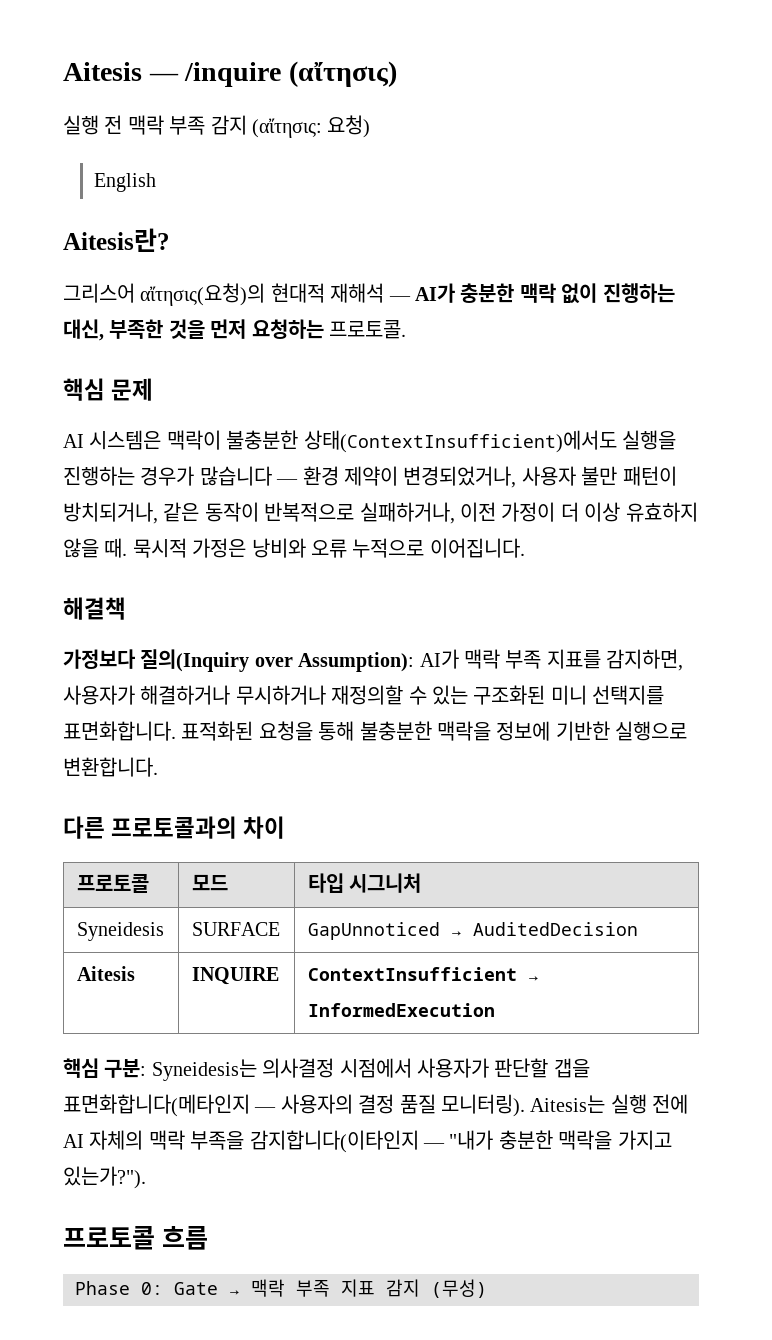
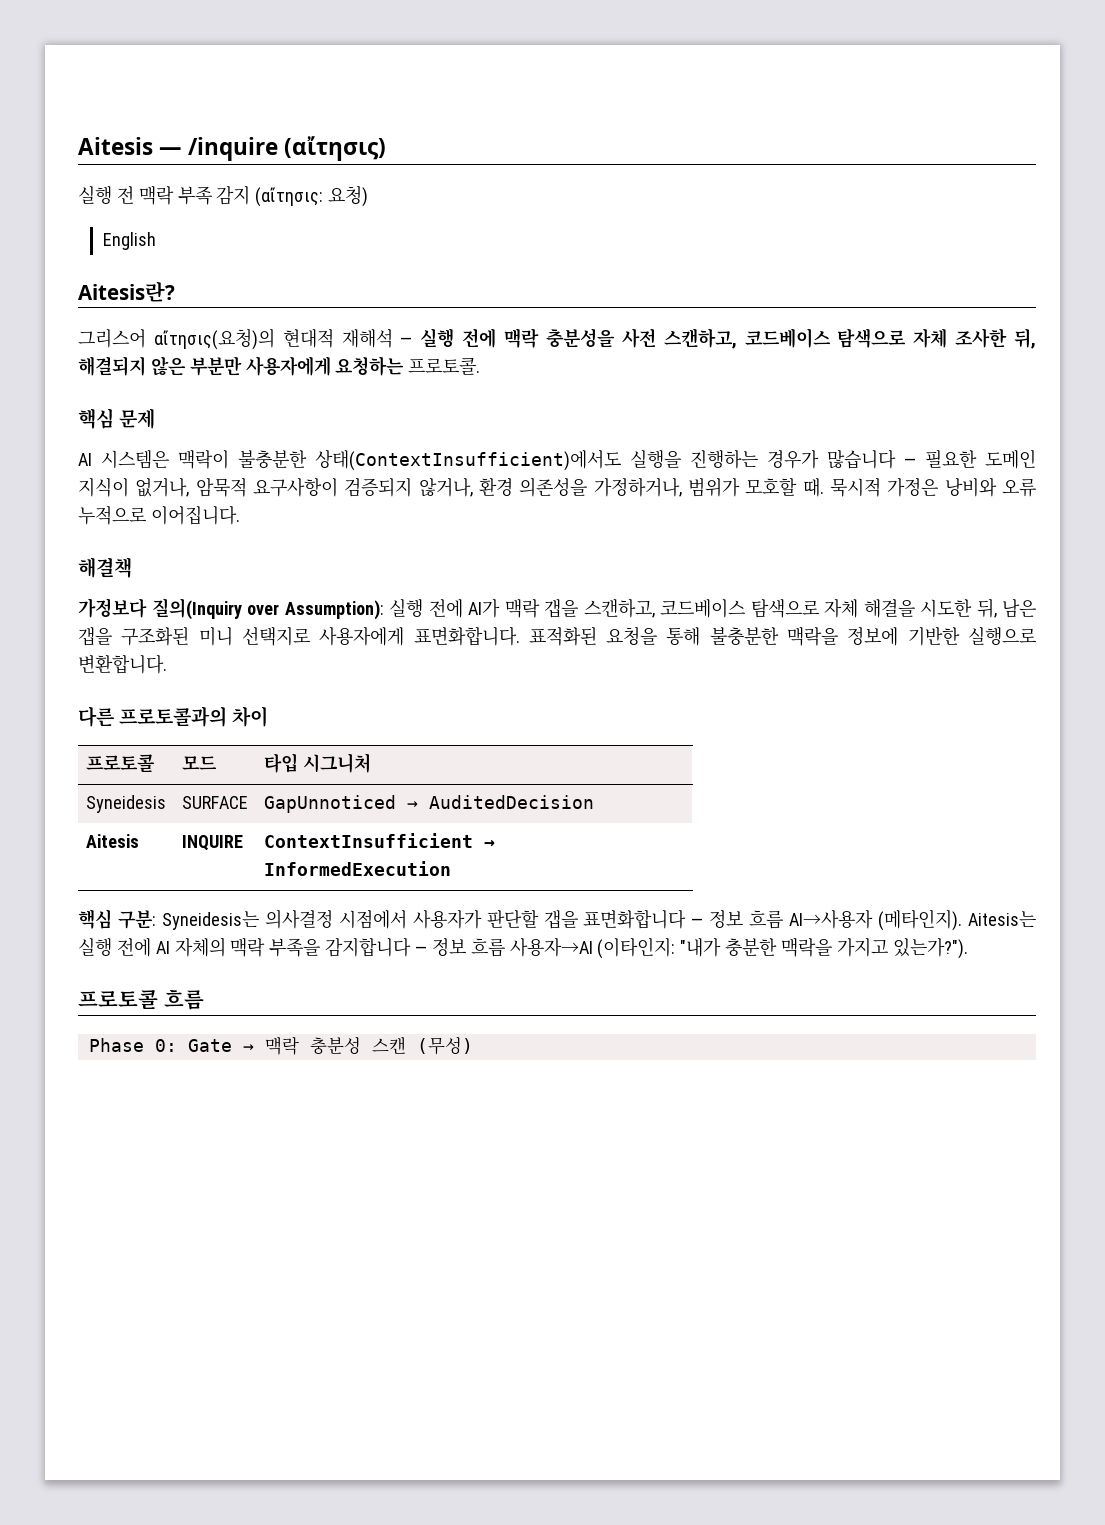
- 그리스어 αἴτησις(요청)의 현대적 재해석 — AI가 충분한 맥락 없이 진행하는 대신, 부족한 것을 먼저 요청하는 프로토콜.
+ 그리스어 αἴτησις(요청)의 현대적 재해석 — 실행 전에 맥락 충분성을 사전 스캔하고, 코드베이스 탐색으로 자체 조사한 뒤, 해결되지 않은 부분만 사용자에게 요청하는 프로토콜.
- AI 시스템은 맥락이 불충분한 상태(ContextInsufficient)에서도 실행을 진행하는 경우가 많습니다 — 환경 제약이 변경되었거나, 사용자 불만 패턴이 방치되거나, 같은 동작이 반복적으로 실패하거나, 이전 가정이 더 이상 유효하지 않을 때.
+ AI 시스템은 맥락이 불충분한 상태(ContextInsufficient)에서도 실행을 진행하는 경우가 많습니다 — 필요한 도메인 지식이 없거나, 암묵적 요구사항이 검증되지 않거나, 환경 의존성을 가정하거나, 범위가 모호할 때.
- 가정보다 질의(Inquiry over Assumption): AI가 맥락 부족 지표를 감지하면, 사용자가 해결하거나 무시하거나 재정의할 수 있는 구조화된 미니 선택지를 표면화합니다.
+ 가정보다 질의(Inquiry over Assumption): 실행 전에 AI가 맥락 갭을 스캔하고, 코드베이스 탐색으로 자체 해결을 시도한 뒤, 남은 갭을 구조화된 미니 선택지로 사용자에게 표면화합니다.
- 핵심 구분: Syneidesis는 의사결정 시점에서 사용자가 판단할 갭을 표면화합니다(메타인지 — 사용자의 결정 품질 모니터링).
+ 핵심 구분: Syneidesis는 의사결정 시점에서 사용자가 판단할 갭을 표면화합니다 — 정보 흐름 AI→사용자 (메타인지).
- Aitesis는 실행 전에 AI 자체의 맥락 부족을 감지합니다(이타인지 — "내가 충분한 맥락을 가지고 있는가?").
+ Aitesis는 실행 전에 AI 자체의 맥락 부족을 감지합니다 — 정보 흐름 사용자→AI (이타인지: "내가 충분한 맥락을 가지고 있는가?").
- Phase 0: Gate → 맥락 부족 지표 감지 (무성)
+ Phase 0: Gate → 맥락 충분성 스캔 (무성)

